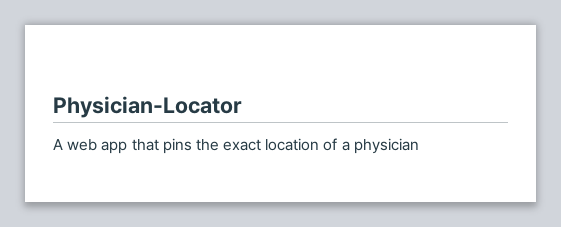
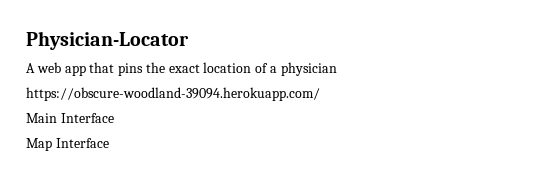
+ https://obscure-woodland-39094.herokuapp.com/
+ Main Interface
+ Map Interface

